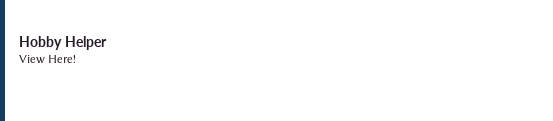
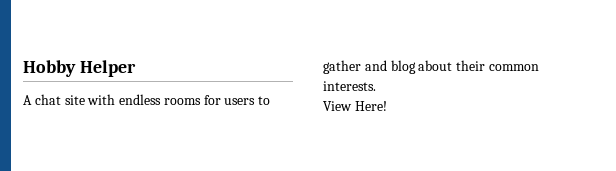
+ A chat site with endless rooms for users to gather and blog about their common interests.

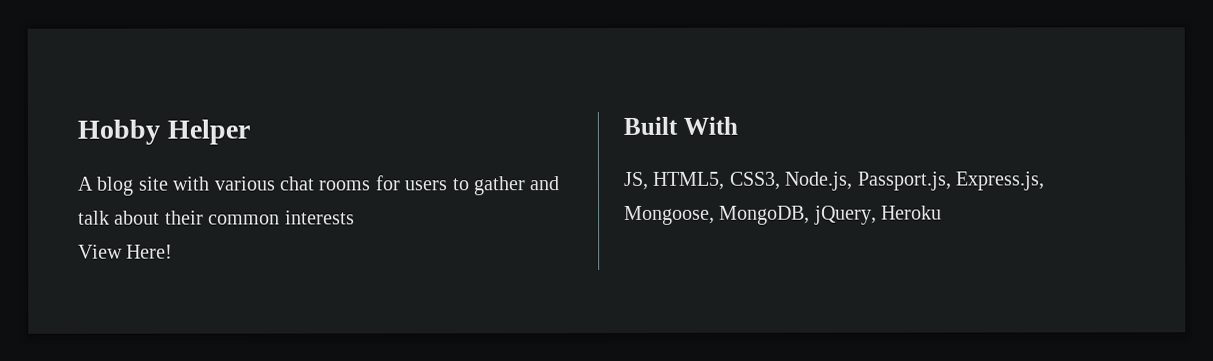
- A chat site with endless rooms for users to gather and blog about their common interests.
+ A blog site with various chat rooms for users to gather and talk about their common interests
+ Built With
+ JS, HTML5, CSS3, Node.js, Passport.js, Express.js, Mongoose, MongoDB, jQuery, Heroku

